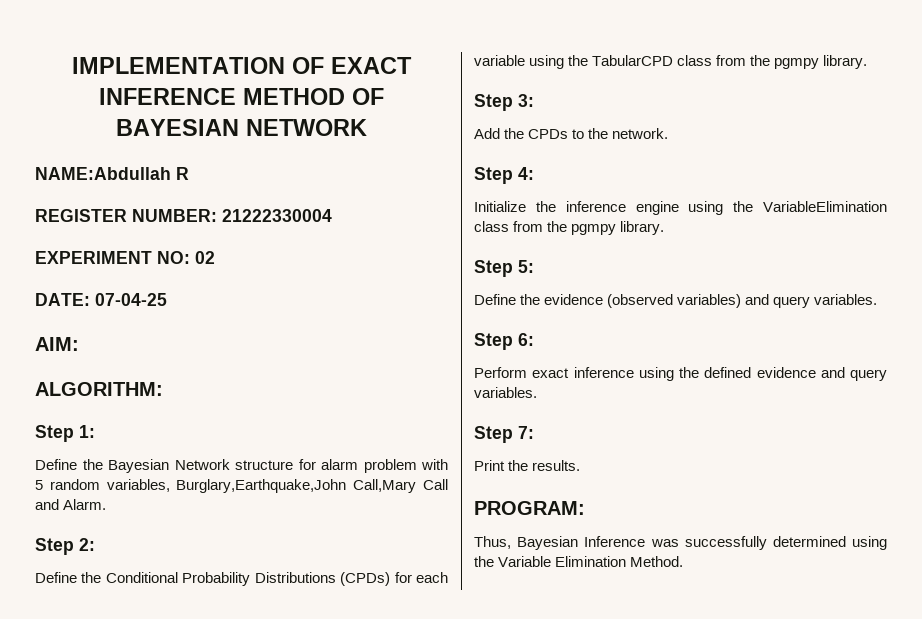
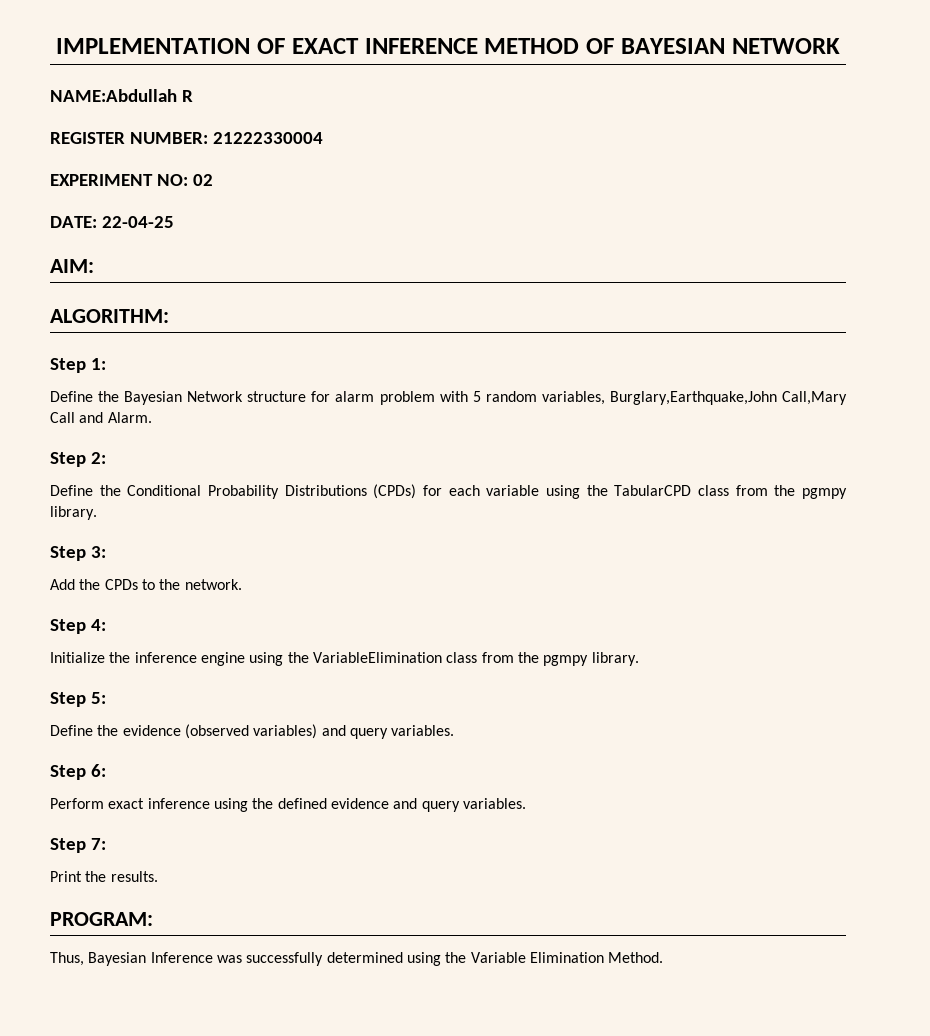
- DATE: 07-04-25
+ DATE: 22-04-25

